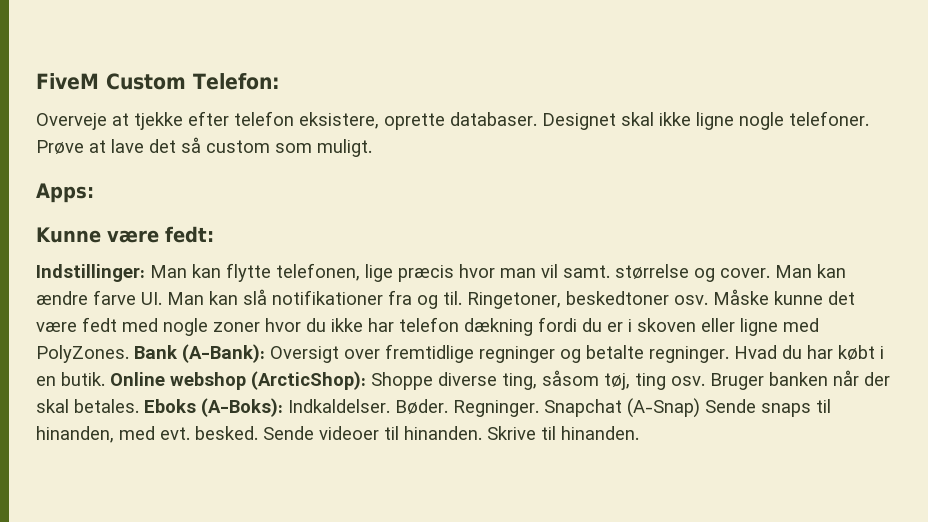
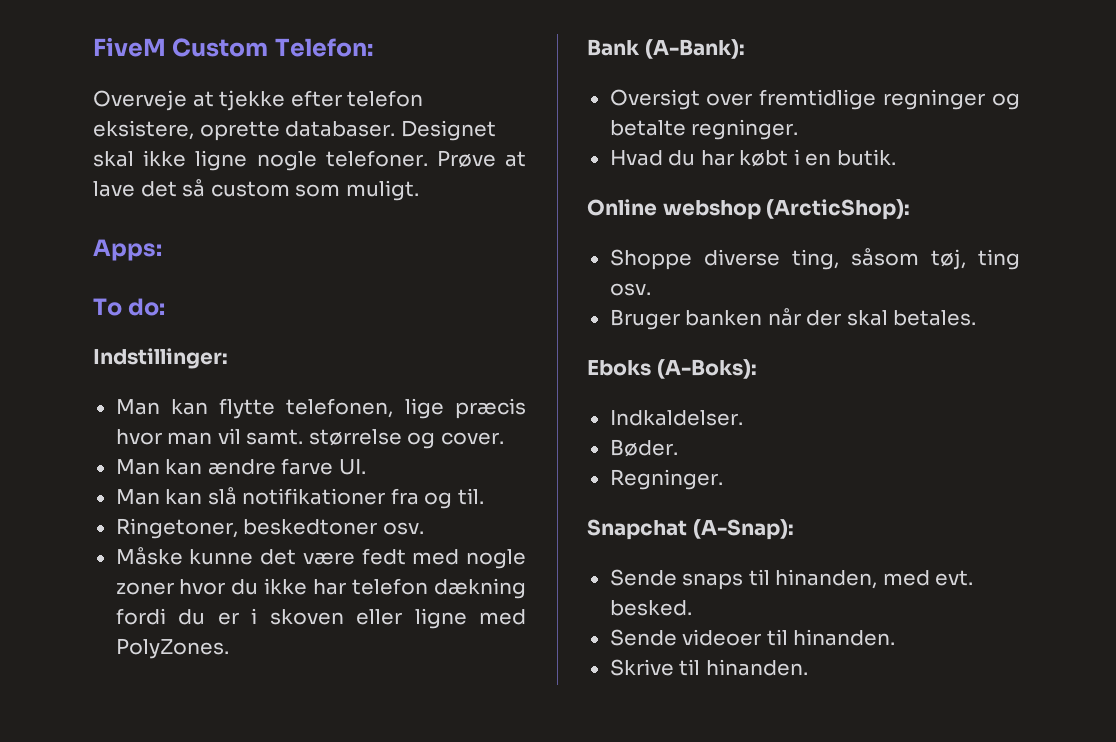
- Kunne være fedt:
+ To do:
- Indstillinger: Man kan flytte telefonen, lige præcis hvor man vil samt. størrelse og cover. Man kan ændre farve UI. Man kan slå notifikationer fra og til. Ringetoner, beskedtoner osv. Måske kunne det være fedt med nogle zoner hvor du ikke har telefon dækning fordi du er i skoven eller ligne med PolyZones. Bank (A-Bank): Oversigt over fremtidlige regninger og betalte regninger. Hvad du har købt i en butik. Online webshop (ArcticShop): Shoppe diverse ting, såsom tøj, ting osv. Bruger banken når der skal betales. Eboks (A-Boks): Indkaldelser. Bøder. Regninger. Snapchat (A-Snap) Sende snaps til hinanden, med evt. besked. Sende videoer til hinanden. Skrive til hinanden.
+ Indstillinger:
+ Man kan flytte telefonen, lige præcis hvor man vil samt. størrelse og cover.
+ Man kan ændre farve UI.
+ Man kan slå notifikationer fra og til.
+ Ringetoner, beskedtoner osv.
+ Måske kunne det være fedt med nogle zoner hvor du ikke har telefon dækning fordi du er i skoven eller ligne med PolyZones.
+ Bank (A-Bank):
+ Oversigt over fremtidlige regninger og betalte regninger.
+ Hvad du har købt i en butik.
+ Online webshop (ArcticShop):
+ Shoppe diverse ting, såsom tøj, ting osv.
+ Bruger banken når der skal betales.
+ Eboks (A-Boks):
+ Indkaldelser.
+ Bøder.
+ Regninger.
+ Snapchat (A-Snap):
+ Sende snaps til hinanden, med evt. besked.
+ Sende videoer til hinanden.
+ Skrive til hinanden.

